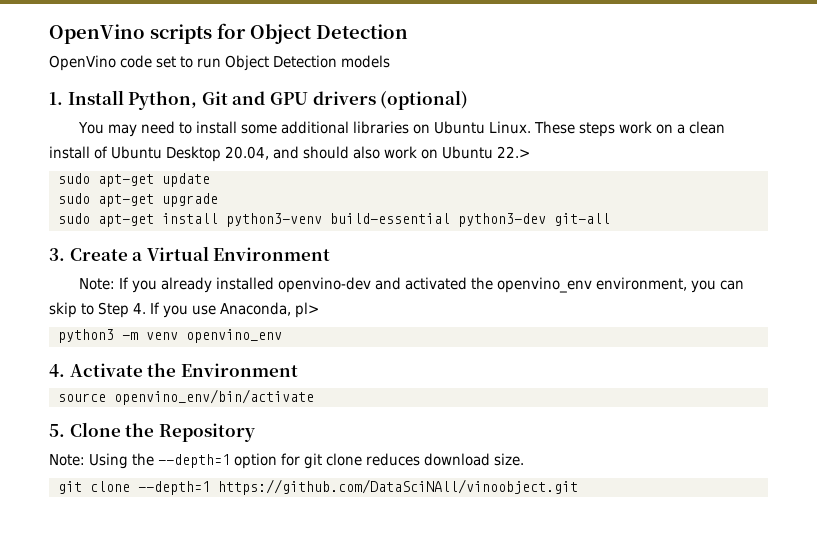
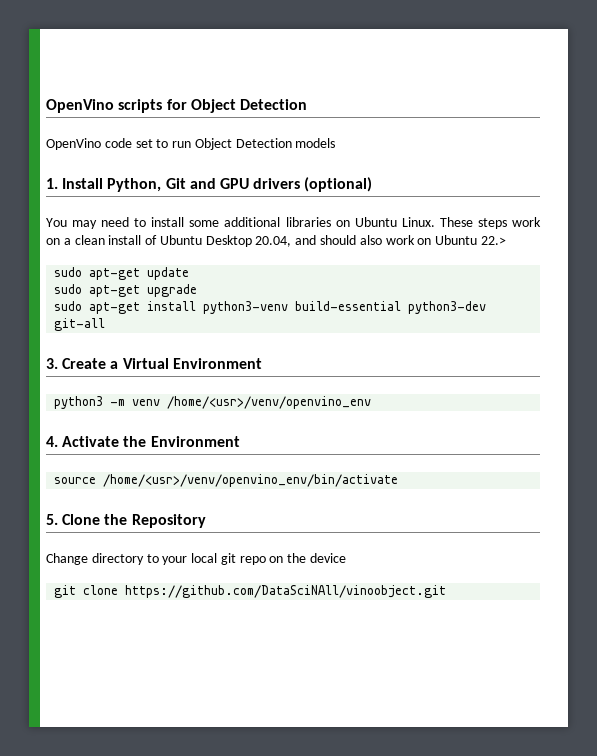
- Note: If you already installed openvino-dev and activated the openvino_env environment, you can skip to Step 4. If you use Anaconda, pl>
- python3 -m venv openvino_env
+ python3 -m venv /home/<usr>/venv/openvino_env
- source openvino_env/bin/activate
+ source /home/<usr>/venv/openvino_env/bin/activate
- Note: Using the --depth=1 option for git clone reduces download size.
- git clone --depth=1 https://github.com/DataSciNAll/vinoobject.git
+ Change directory to your local git repo on the device
+ git clone https://github.com/DataSciNAll/vinoobject.git

